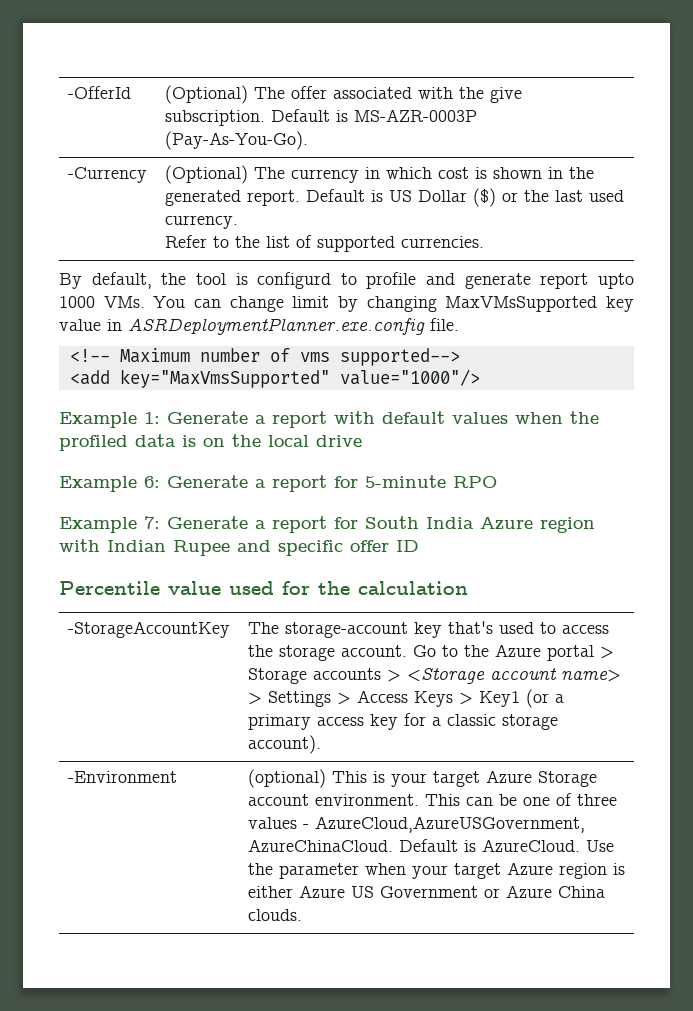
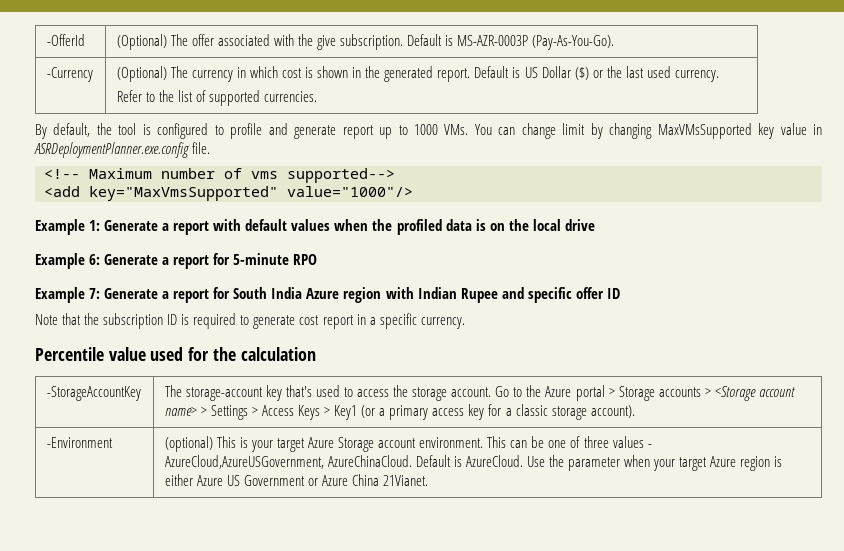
- By default, the tool is configurd to profile and generate report upto 1000 VMs. You can change limit by changing MaxVMsSupported key value in ASRDeploymentPlanner.exe.config file.
+ By default, the tool is configured to profile and generate report up to 1000 VMs. You can change limit by changing MaxVMsSupported key value in ASRDeploymentPlanner.exe.config file.
+ Note that the subscription ID is required to generate cost report in a specific currency.
- -Environment | (optional) This is your target Azure Storage account environment. This can be one of three values - AzureCloud,AzureUSGovernment, AzureChinaCloud. Default is AzureCloud. Use the parameter when your target Azure region is either Azure US Government or Azure China clouds.
+ -Environment | (optional) This is your target Azure Storage account environment. This can be one of three values - AzureCloud,AzureUSGovernment, AzureChinaCloud. Default is AzureCloud. Use the parameter when your target Azure region is either Azure US Government or Azure China 21Vianet.

